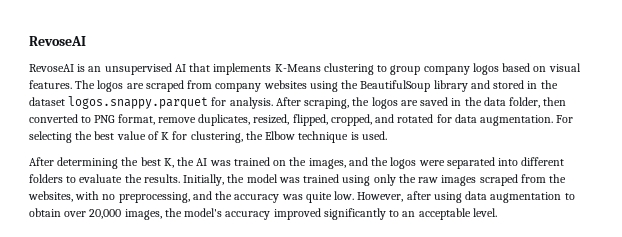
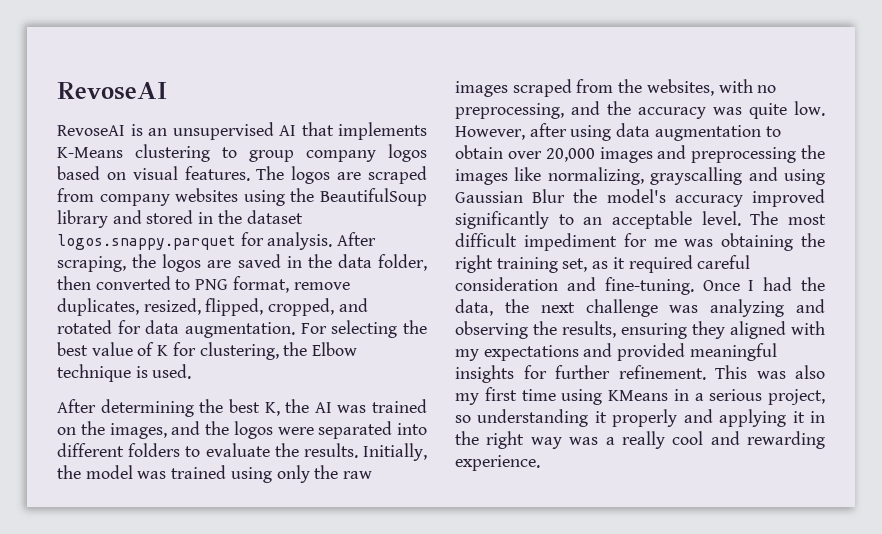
- However, after using data augmentation to obtain over 20,000 images, the model's accuracy improved significantly to an acceptable level.
+ However, after using data augmentation to obtain over 20,000 images and preprocessing the images like normalizing, grayscalling and using Gaussian Blur the model's accuracy improved significantly to an acceptable level.
+ The most difficult impediment for me was obtaining the right training set, as it required careful consideration and fine-tuning. Once I had the data, the next challenge was analyzing and observing the results, ensuring they aligned with my expectations and provided meaningful insights for further refinement. This was also my first time using KMeans in a serious project, so understanding it properly and applying it in the right way was a really cool and rewarding experience.

